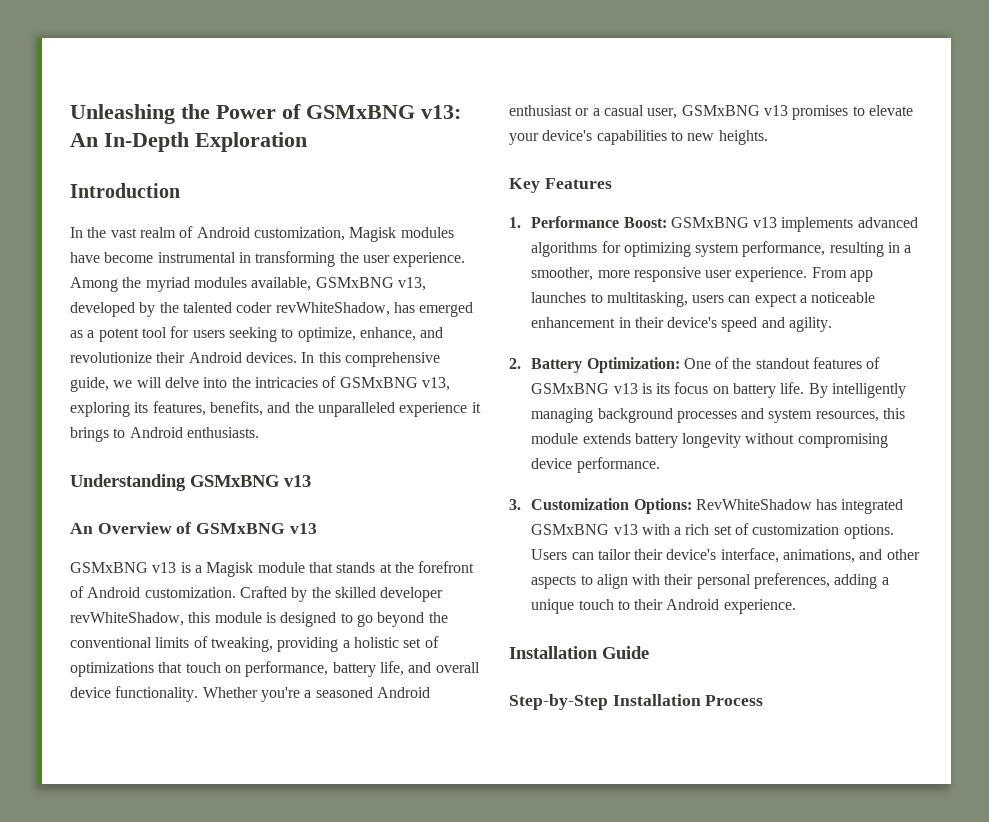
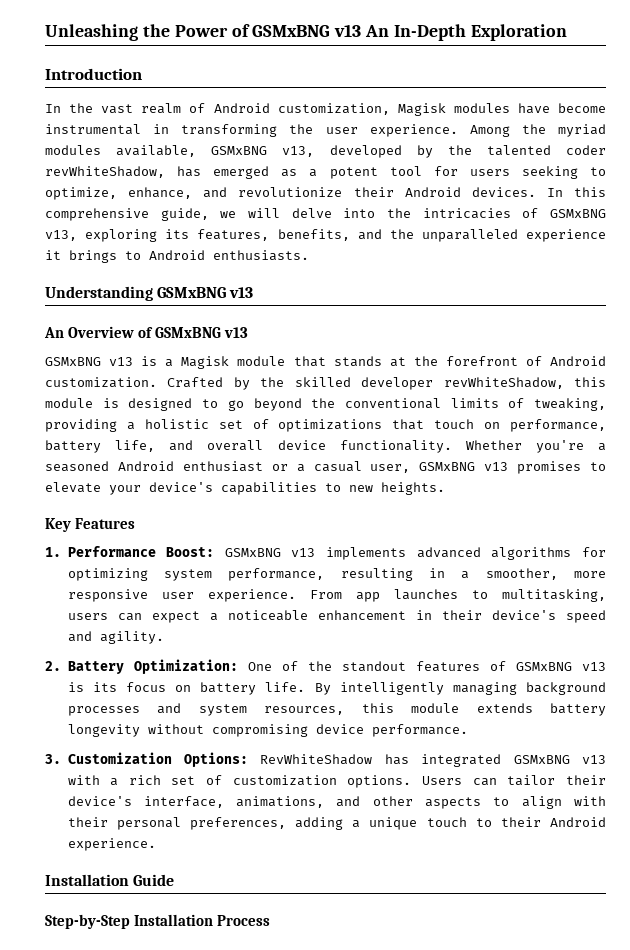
- Unleashing the Power of GSMxBNG v13: An In-Depth Exploration
+ Unleashing the Power of GSMxBNG v13 An In-Depth Exploration

